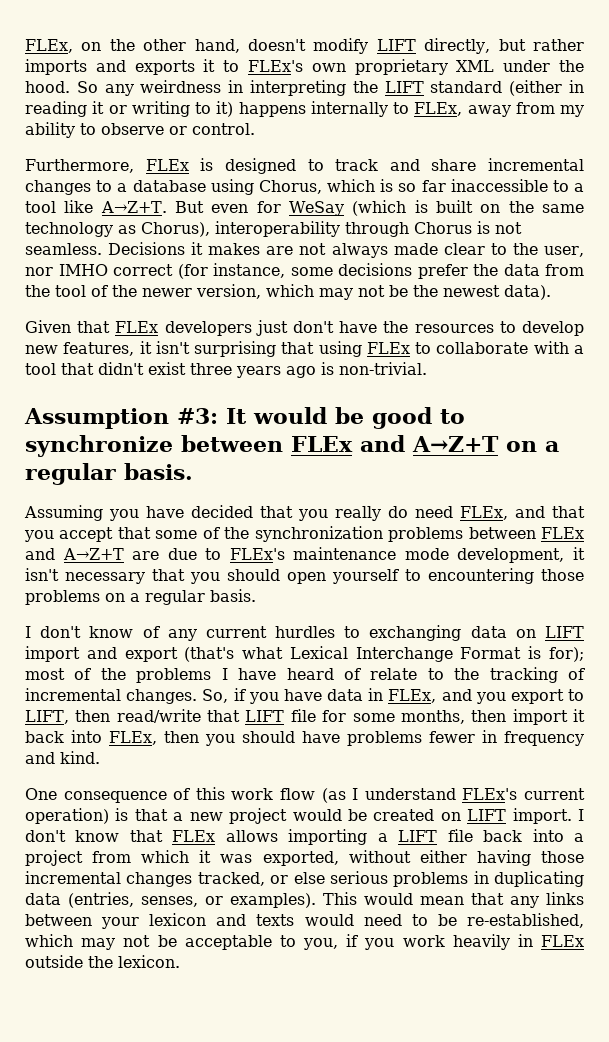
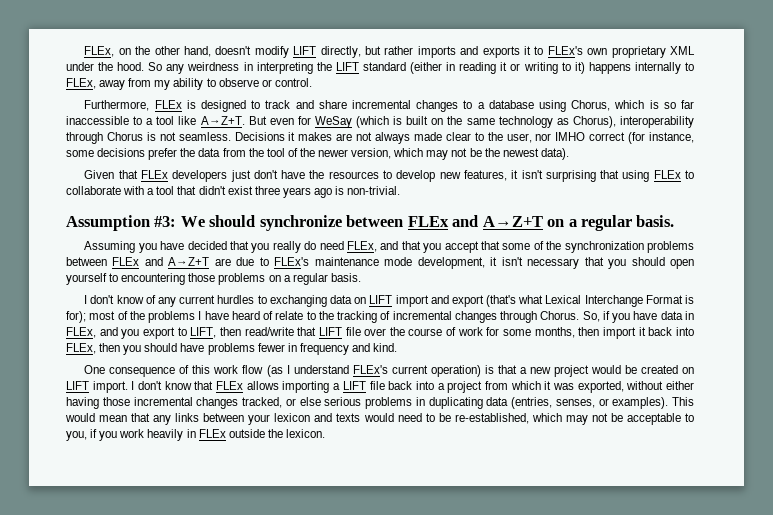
- Assumption #3: It would be good to synchronize between FLEx and A→Z+T on a regular basis.
+ Assumption #3: We should synchronize between FLEx and A→Z+T on a regular basis.
- I don't know of any current hurdles to exchanging data on LIFT import and export (that's what Lexical Interchange Format is for); most of the problems I have heard of relate to the tracking of incremental changes.
+ I don't know of any current hurdles to exchanging data on LIFT import and export (that's what Lexical Interchange Format is for); most of the problems I have heard of relate to the tracking of incremental changes through Chorus.
- So, if you have data in FLEx, and you export to LIFT, then read/write that LIFT file for some months, then import it back into FLEx, then you should have problems fewer in frequency and kind.
+ So, if you have data in FLEx, and you export to LIFT, then read/write that LIFT file over the course of work for some months, then import it back into FLEx, then you should have problems fewer in frequency and kind.

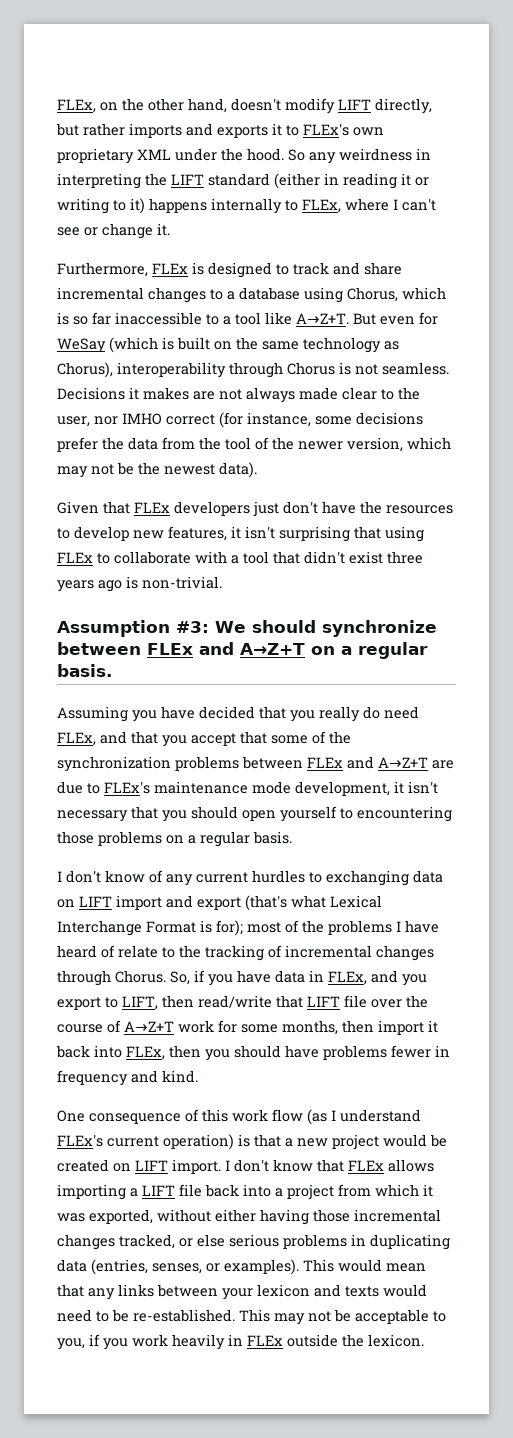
- So any weirdness in interpreting the LIFT standard (either in reading it or writing to it) happens internally to FLEx, away from my ability to observe or control.
+ So any weirdness in interpreting the LIFT standard (either in reading it or writing to it) happens internally to FLEx, where I can't see or change it.
- So, if you have data in FLEx, and you export to LIFT, then read/write that LIFT file over the course of work for some months, then import it back into FLEx, then you should have problems fewer in frequency and kind.
+ So, if you have data in FLEx, and you export to LIFT, then read/write that LIFT file over the course of A→Z+T work for some months, then import it back into FLEx, then you should have problems fewer in frequency and kind.
- This would mean that any links between your lexicon and texts would need to be re-established, which may not be acceptable to you, if you work heavily in FLEx outside the lexicon.
+ This would mean that any links between your lexicon and texts would need to be re-established. This may not be acceptable to you, if you work heavily in FLEx outside the lexicon.

